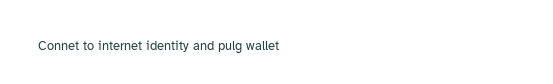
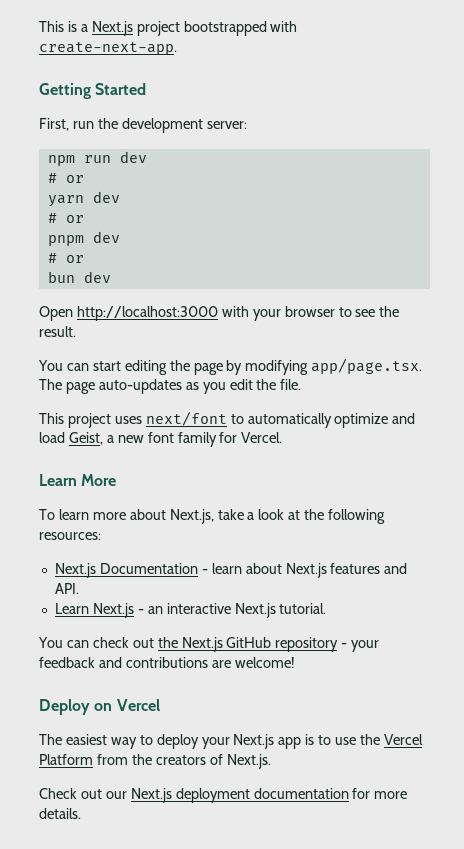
- Connet to internet identity and pulg wallet
+ This is a Next.js project bootstrapped with create-next-app.
+ Getting Started
+ First, run the development server:
+ npm run dev
+ # or
+ yarn dev
+ # or
+ pnpm dev
+ # or
+ bun dev
+ Open http://localhost:3000 with your browser to see the result.
+ You can start editing the page by modifying app/page.tsx. The page auto-updates as you edit the file.
+ This project uses next/font to automatically optimize and load Geist, a new font family for Vercel.
+ Learn More
+ To learn more about Next.js, take a look at the following resources:
+ Next.js Documentation - learn about Next.js features and API.
+ Learn Next.js - an interactive Next.js tutorial.
+ You can check out the Next.js GitHub repository - your feedback and contributions are welcome!
+ Deploy on Vercel
+ The easiest way to deploy your Next.js app is to use the Vercel Platform from the creators of Next.js.
+ Check out our Next.js deployment documentation for more details.

